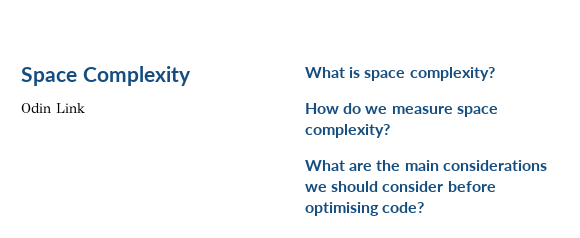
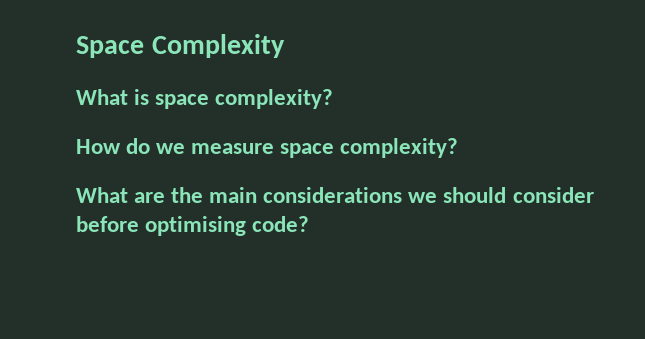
- Odin Link

